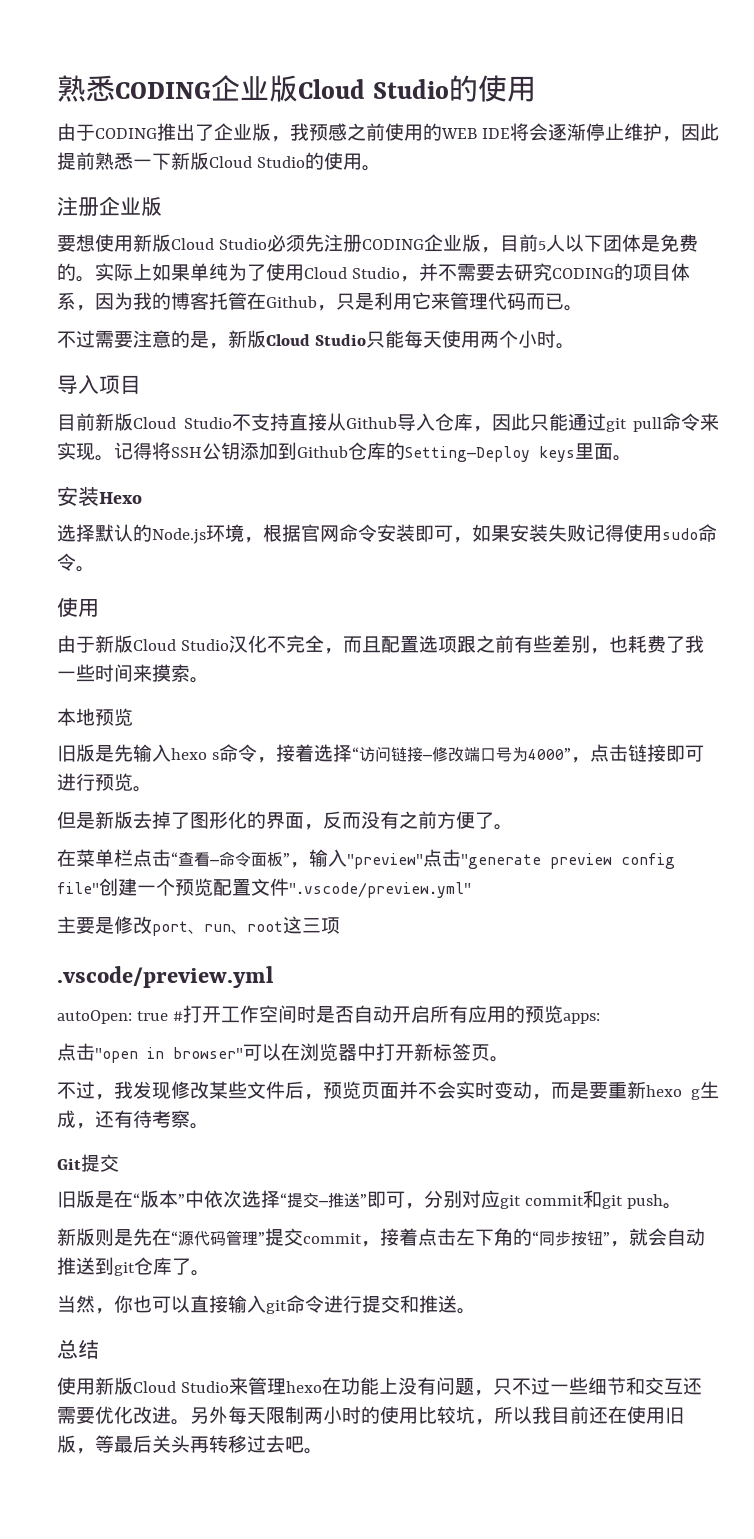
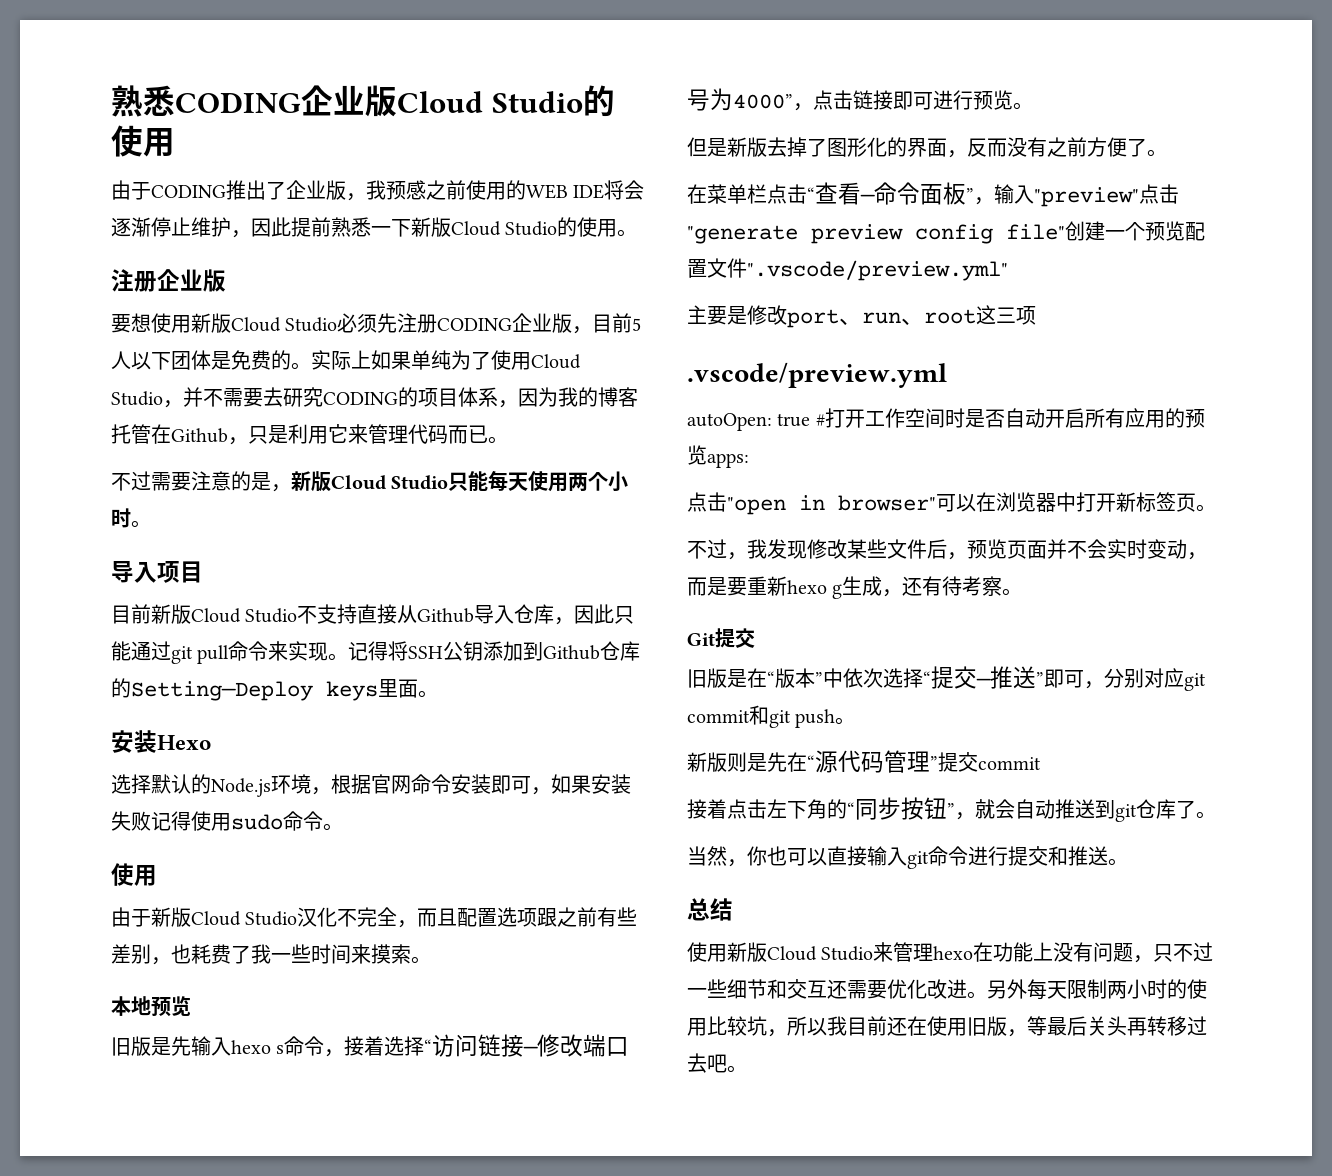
- 新版则是先在“源代码管理”提交commit，接着点击左下角的“同步按钮”，就会自动推送到git仓库了。
+ 新版则是先在“源代码管理”提交commit
+ 接着点击左下角的“同步按钮”，就会自动推送到git仓库了。

